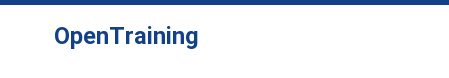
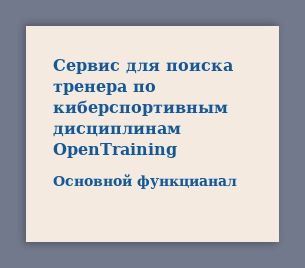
- OpenTraining
+ Сервис для поиска тренера по киберспортивным дисциплинам OpenTraining
+ Основной функцианал

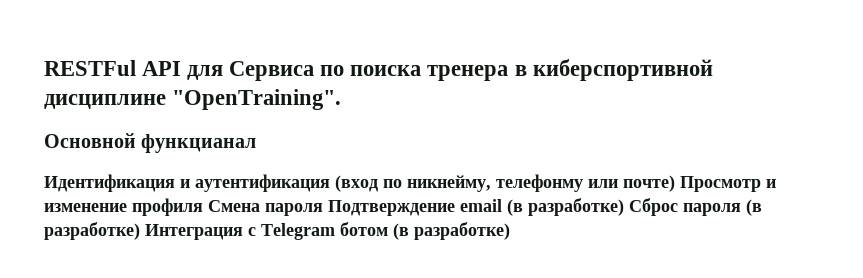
- Сервис для поиска тренера по киберспортивным дисциплинам OpenTraining
+ RESTFul API для Сервиса по поиска тренера в киберспортивной дисциплине "OpenTraining".
  Основной функцианал
+ Идентификация и аутентификация (вход по никнейму, телефонму или почте) Просмотр и изменение профиля Смена пароля Подтверждение email (в разработке) Сброс пароля (в разработке) Интеграция с Telegram ботом (в разработке)

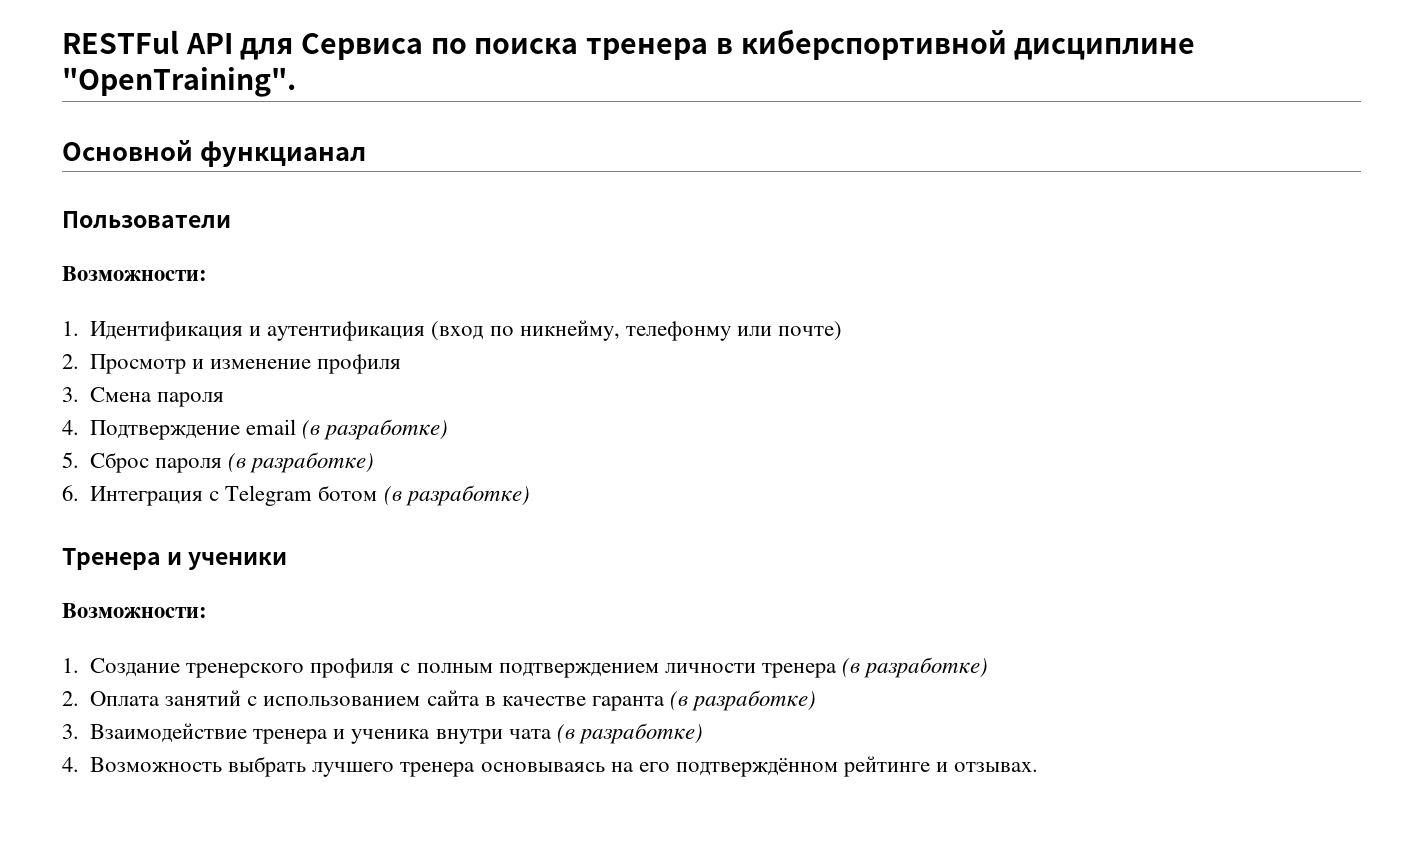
- Идентификация и аутентификация (вход по никнейму, телефонму или почте) Просмотр и изменение профиля Смена пароля Подтверждение email (в разработке) Сброс пароля (в разработке) Интеграция с Telegram ботом (в разработке)
+ Пользователи
+ Возможности:
+ 1. Идентификация и аутентификация (вход по никнейму, телефонму или почте)
+ 2. Просмотр и изменение профиля
+ 3. Смена пароля
+ 4. Подтверждение email (в разработке)
+ 5. Сброс пароля (в разработке)
+ 6. Интеграция с Telegram ботом (в разработке)
+ Тренера и ученики
+ Возможности:
+ 1. Создание тренерского профиля с полным подтверждением личности тренера (в разработке)
+ 2. Оплата занятий с использованием сайта в качестве гаранта (в разработке)
+ 3. Взаимодействие тренера и ученика внутри чата (в разработке)
+ 4. Возможность выбрать лучшего тренера основываясь на его подтверждённом рейтинге и отзывах.

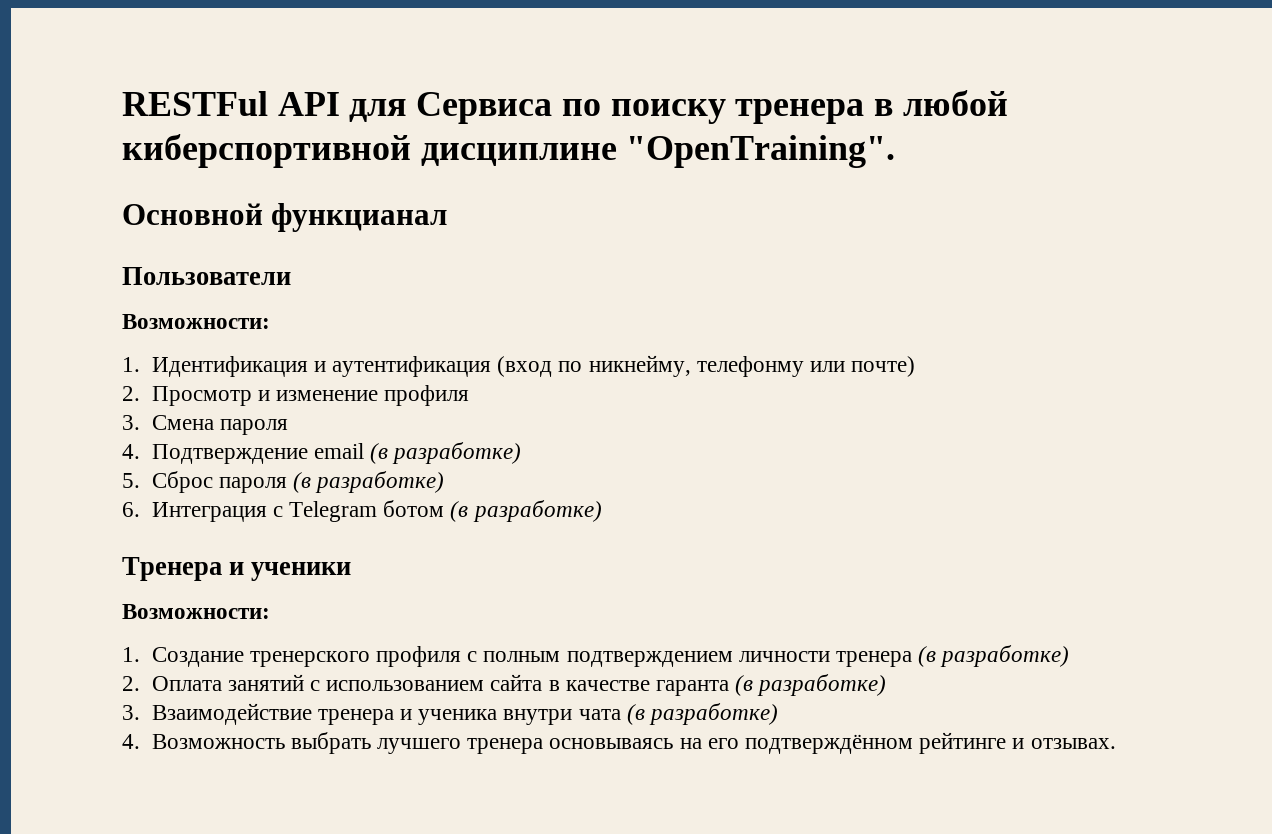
- RESTFul API для Сервиса по поиска тренера в киберспортивной дисциплине "OpenTraining".
+ RESTFul API для Сервиса по поиску тренера в любой киберспортивной дисциплине "OpenTraining".

